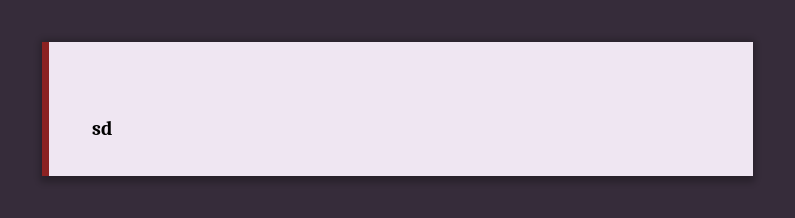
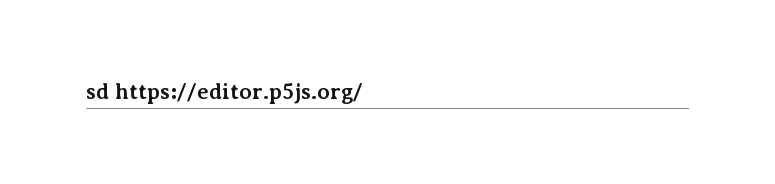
- sd
+ sd https://editor.p5js.org/

